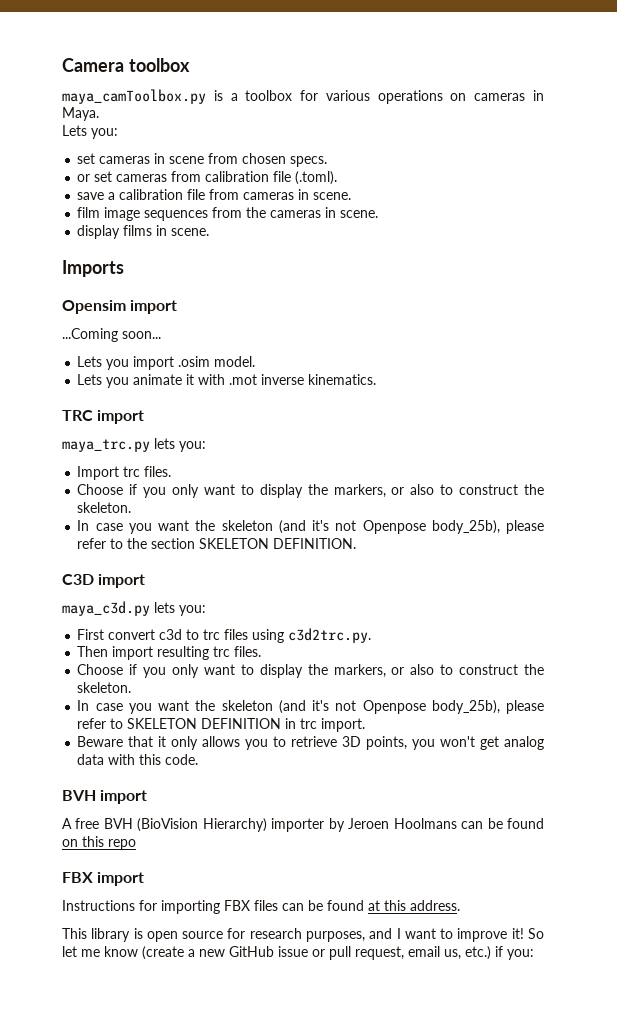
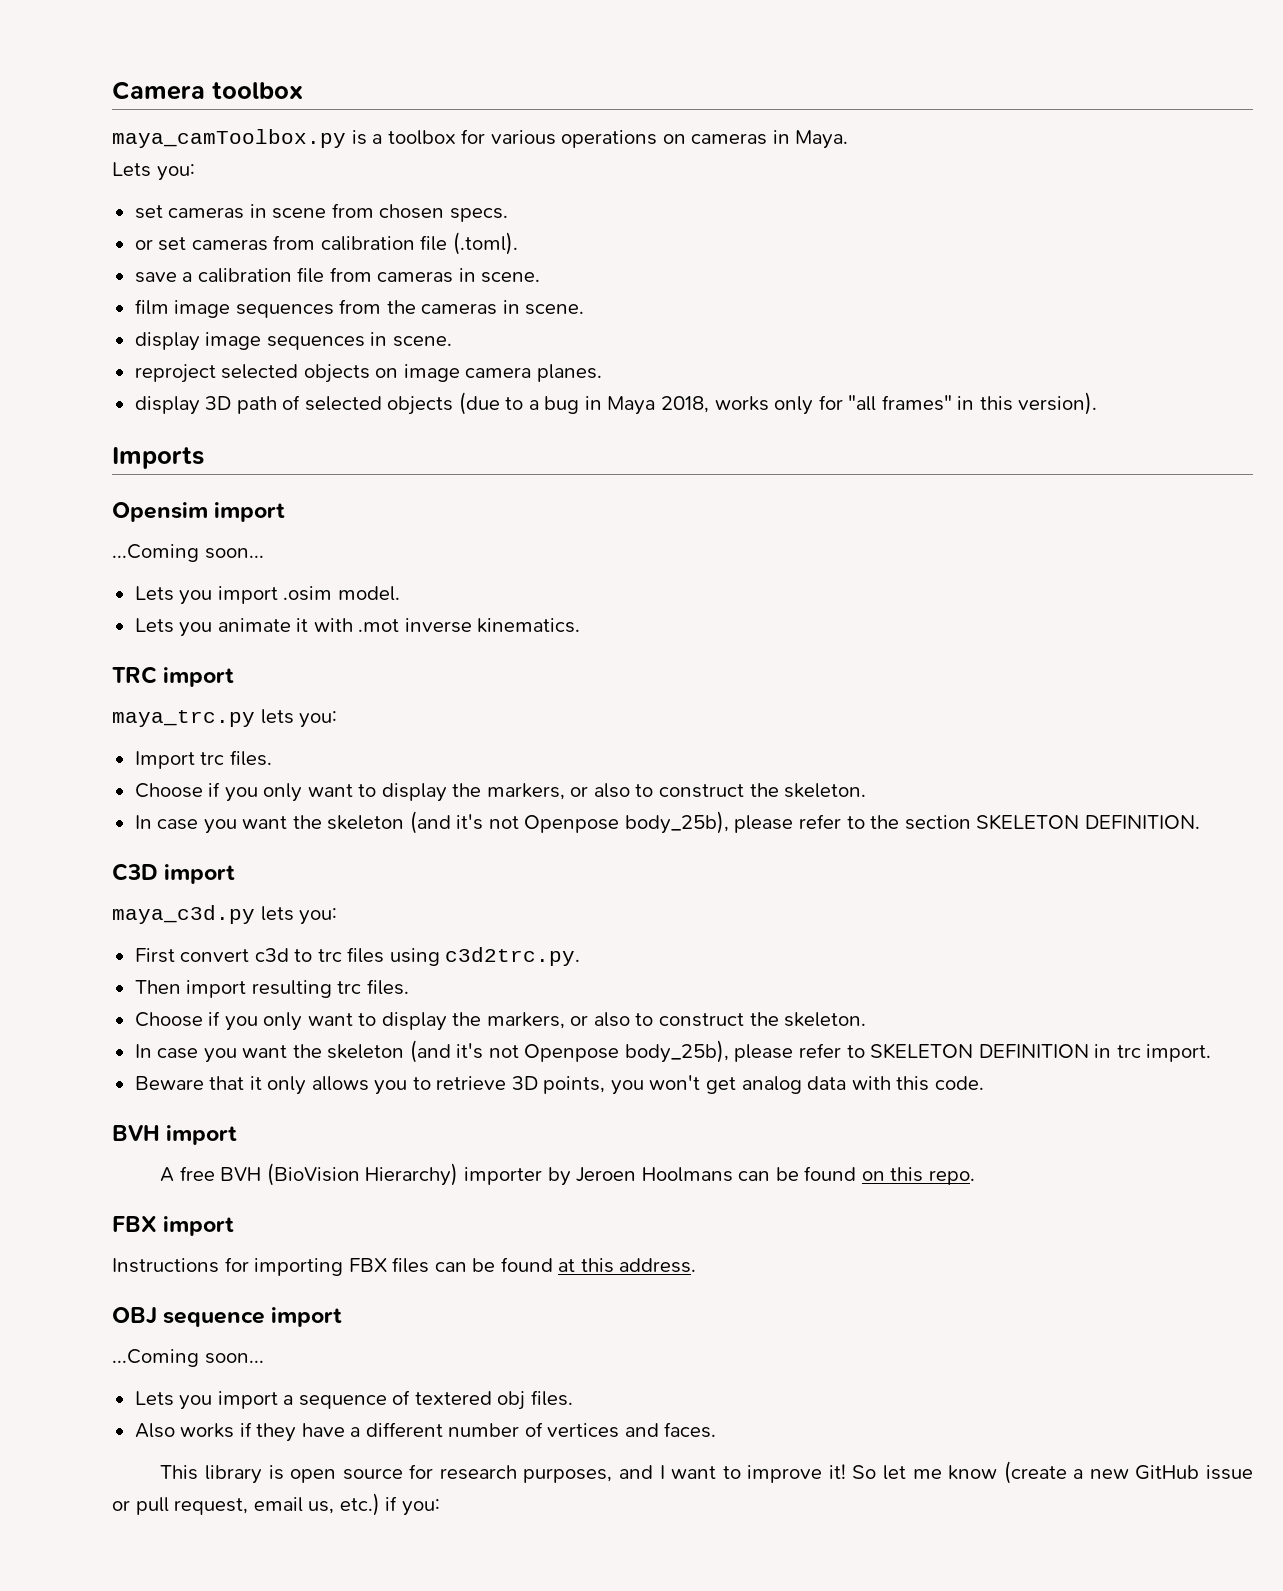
- display films in scene.
+ display image sequences in scene.
+ reproject selected objects on image camera planes.
+ display 3D path of selected objects (due to a bug in Maya 2018, works only for "all frames" in this version).
- A free BVH (BioVision Hierarchy) importer by Jeroen Hoolmans can be found on this repo
+ A free BVH (BioVision Hierarchy) importer by Jeroen Hoolmans can be found on this repo.
+ OBJ sequence import
+ ...Coming soon...
+ Lets you import a sequence of textered obj files.
+ Also works if they have a different number of vertices and faces.

